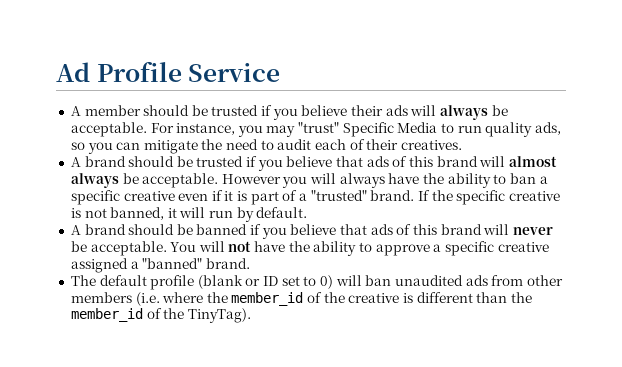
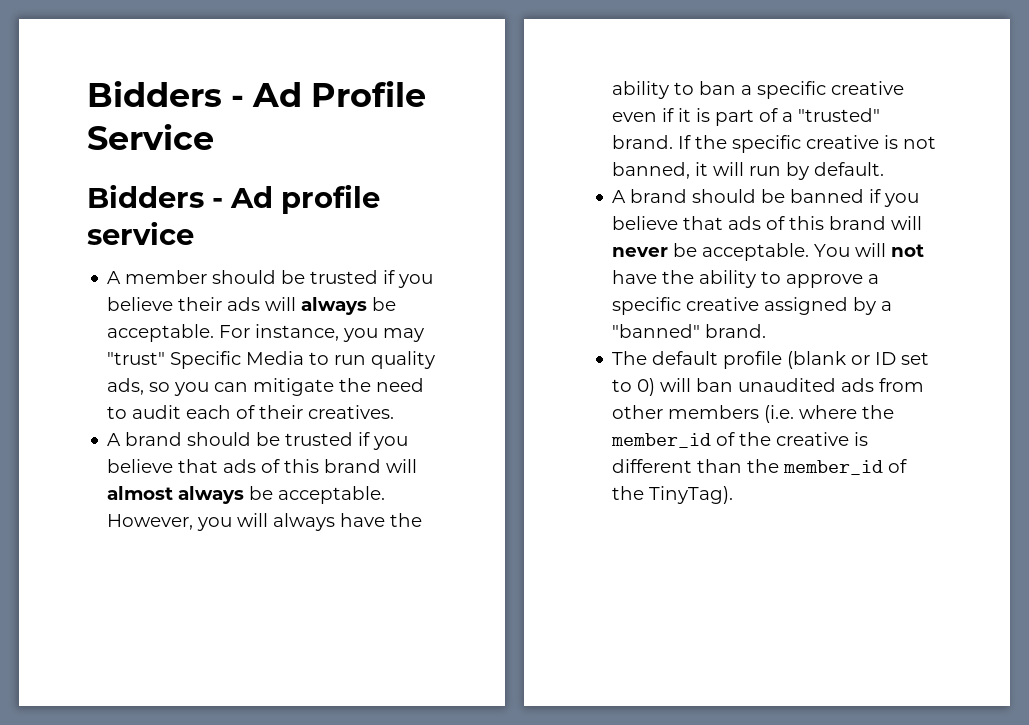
- Ad Profile Service
+ Bidders - Ad Profile Service
+ Bidders - Ad profile service
- However you will always have the ability to ban a specific creative even if it is part of a "trusted" brand.
+ However, you will always have the ability to ban a specific creative even if it is part of a "trusted" brand.
- You will not have the ability to approve a specific creative assigned a "banned" brand.
+ You will not have the ability to approve a specific creative assigned by a "banned" brand.

